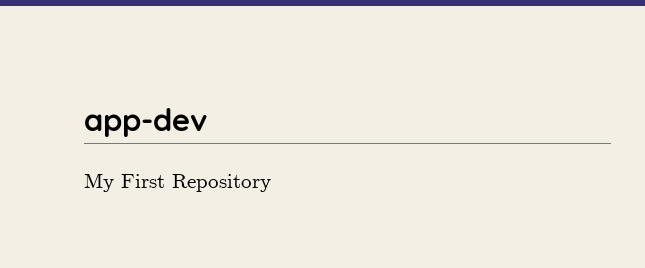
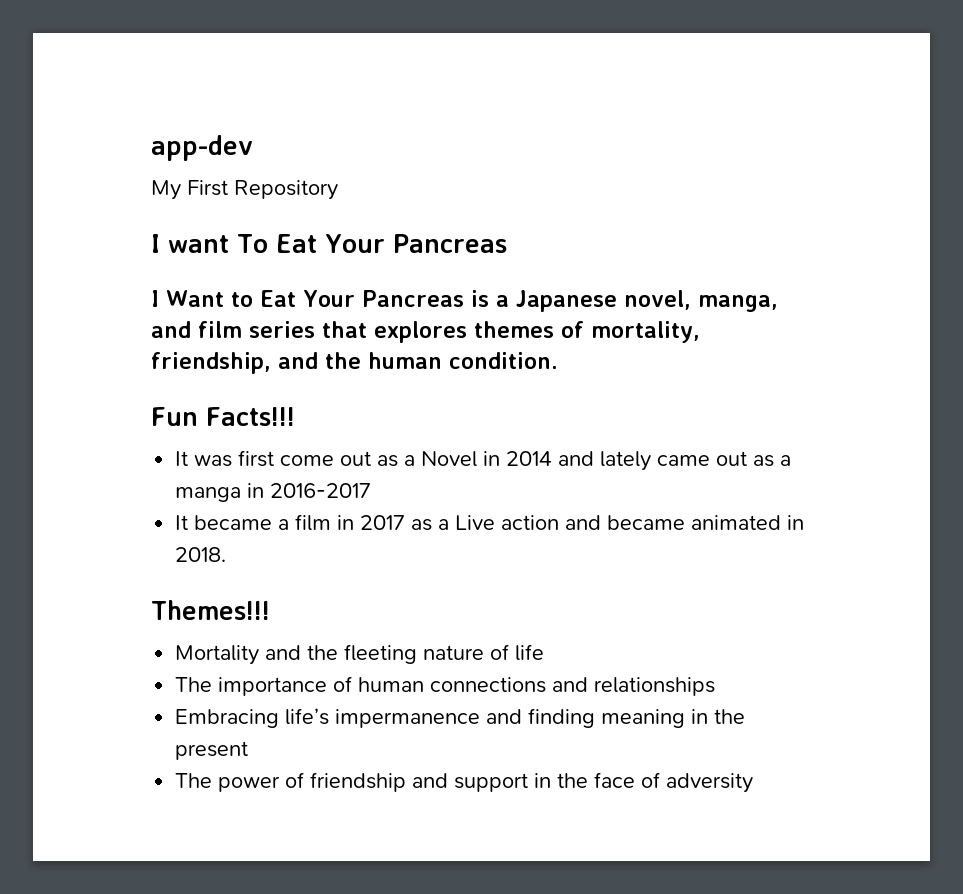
+ I want To Eat Your Pancreas
+ I Want to Eat Your Pancreas is a Japanese novel, manga, and film series that explores themes of mortality, friendship, and the human condition.
+ Fun Facts!!!
+ It was first come out as a Novel in 2014 and lately came out as a manga in 2016-2017
+ It became a film in 2017 as a Live action and became animated in 2018.
+ Themes!!!
+ Mortality and the fleeting nature of life
+ The importance of human connections and relationships
+ Embracing life’s impermanence and finding meaning in the present
+ The power of friendship and support in the face of adversity

